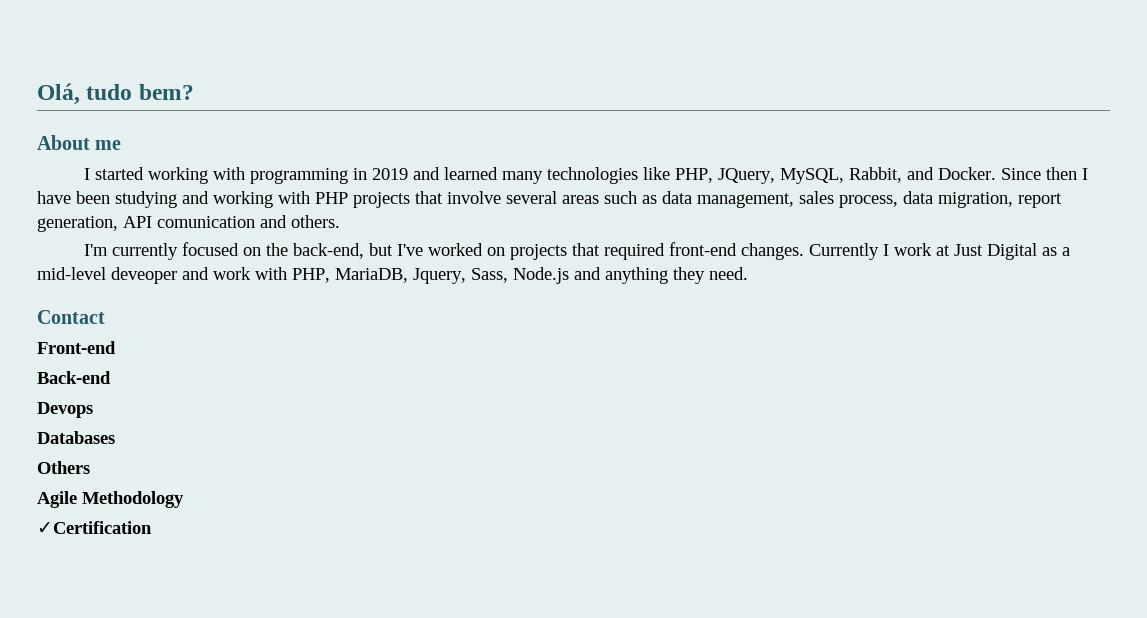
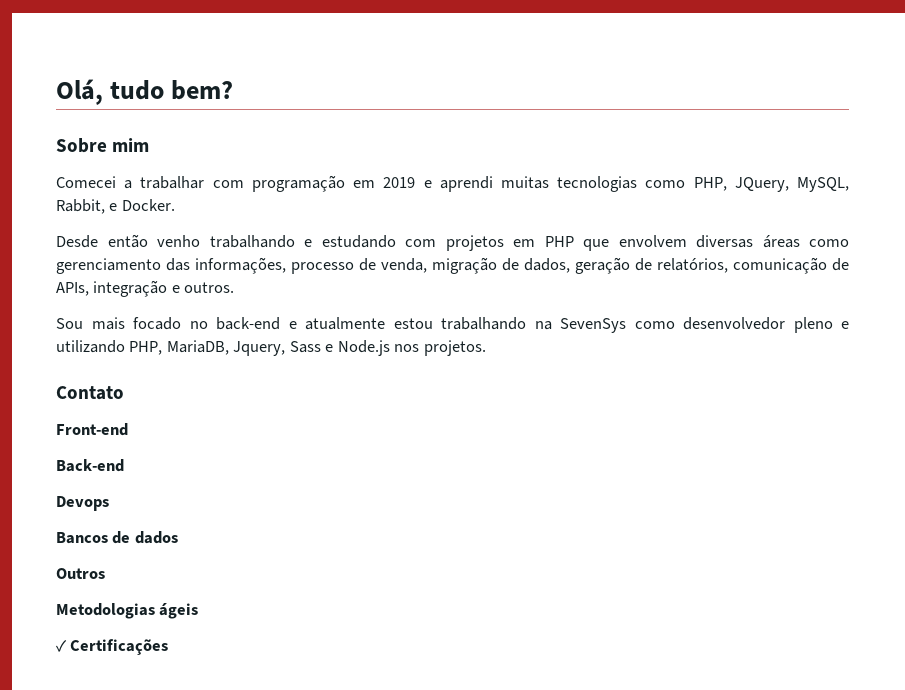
- About me
- I started working with programming in 2019 and learned many technologies like PHP, JQuery, MySQL, Rabbit, and Docker. Since then I have been studying and working with PHP projects that involve several areas such as data management, sales process, data migration, report generation, API comunication and others.
- I'm currently focused on the back-end, but I've worked on projects that required front-end changes. Currently I work at Just Digital as a mid-level deveoper and work with PHP, MariaDB, Jquery, Sass, Node.js and anything they need.
- Contact
+ Sobre mim
+ Comecei a trabalhar com programação em 2019 e aprendi muitas tecnologias como PHP, JQuery, MySQL, Rabbit, e Docker.
+ Desde então venho trabalhando e estudando com projetos em PHP que envolvem diversas áreas como gerenciamento das informações, processo de venda, migração de dados, geração de relatórios, comunicação de APIs, integração e outros.
+ Sou mais focado no back-end e atualmente estou trabalhando na SevenSys como desenvolvedor pleno e utilizando PHP, MariaDB, Jquery, Sass e Node.js nos projetos.
+ Contato
  Front-end
  Back-end
  Devops
- Databases
- Others
- Agile Methodology
- ✓Certification
+ Bancos de dados
+ Outros
+ Metodologias ágeis
+ ✓ Certificações

